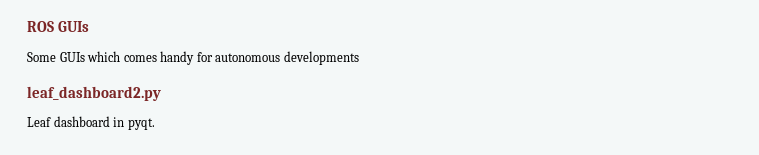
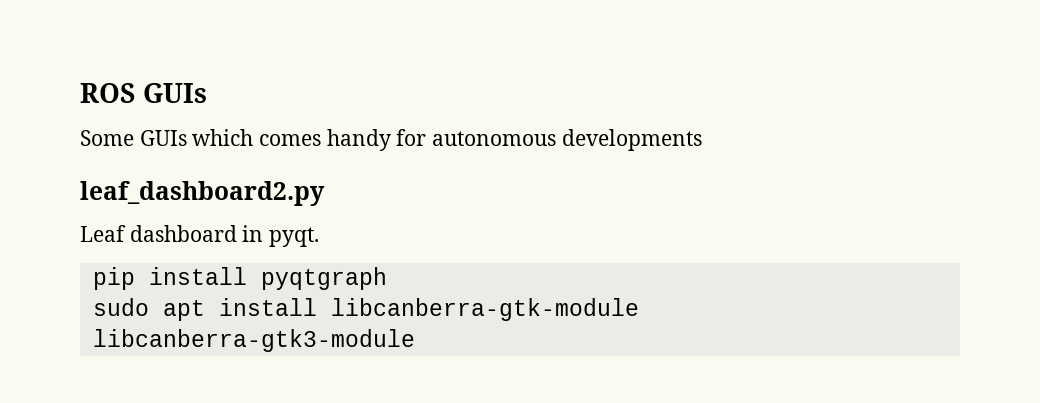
+ pip install pyqtgraph
+ sudo apt install libcanberra-gtk-module libcanberra-gtk3-module

